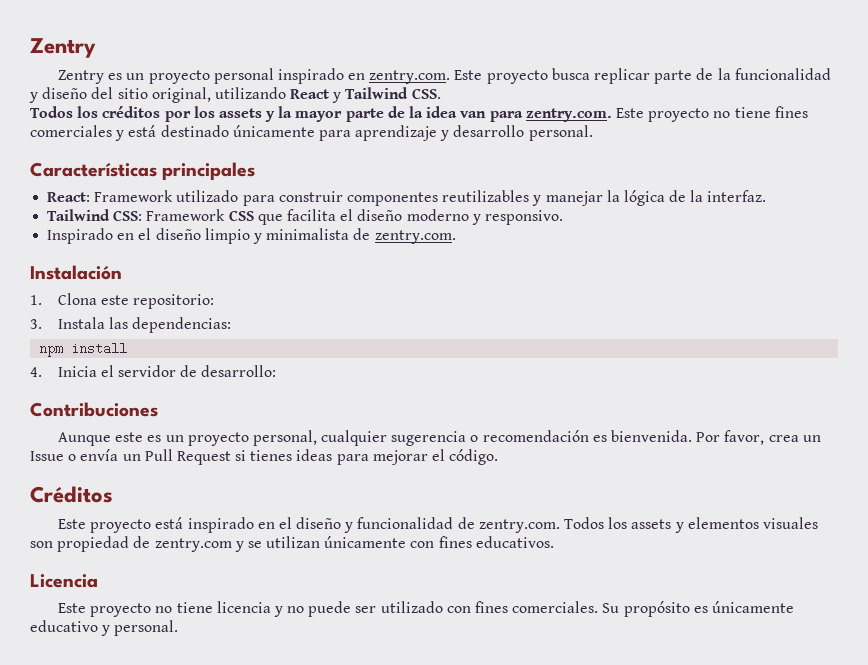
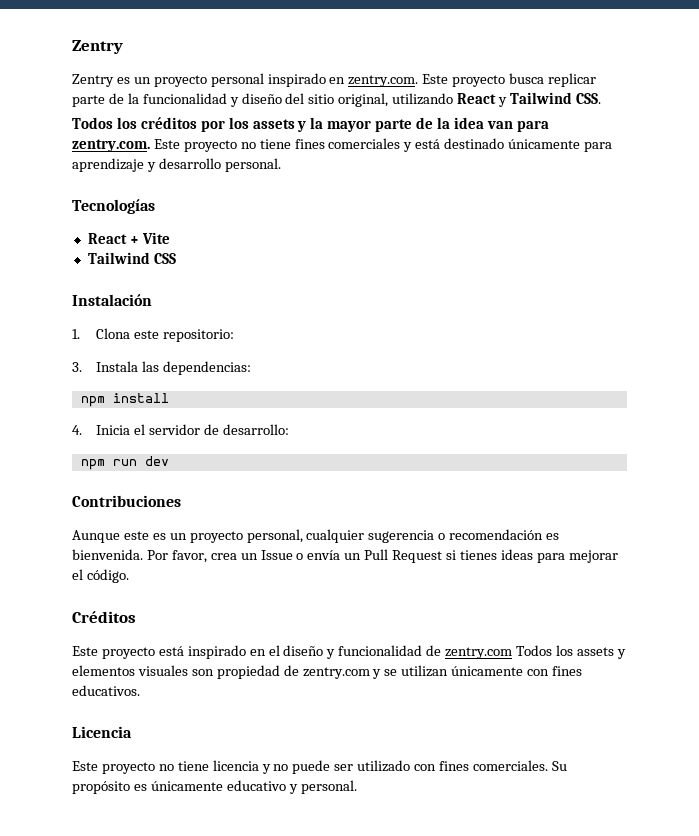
- Características principales
- React: Framework utilizado para construir componentes reutilizables y manejar la lógica de la interfaz.
- Tailwind CSS: Framework CSS que facilita el diseño moderno y responsivo.
- Inspirado en el diseño limpio y minimalista de zentry.com.
+ Tecnologías
+ React + Vite
+ Tailwind CSS
+ npm run dev
- Este proyecto está inspirado en el diseño y funcionalidad de zentry.com. Todos los assets y elementos visuales son propiedad de zentry.com y se utilizan únicamente con fines educativos.
+ Este proyecto está inspirado en el diseño y funcionalidad de zentry.com Todos los assets y elementos visuales son propiedad de zentry.com y se utilizan únicamente con fines educativos.

